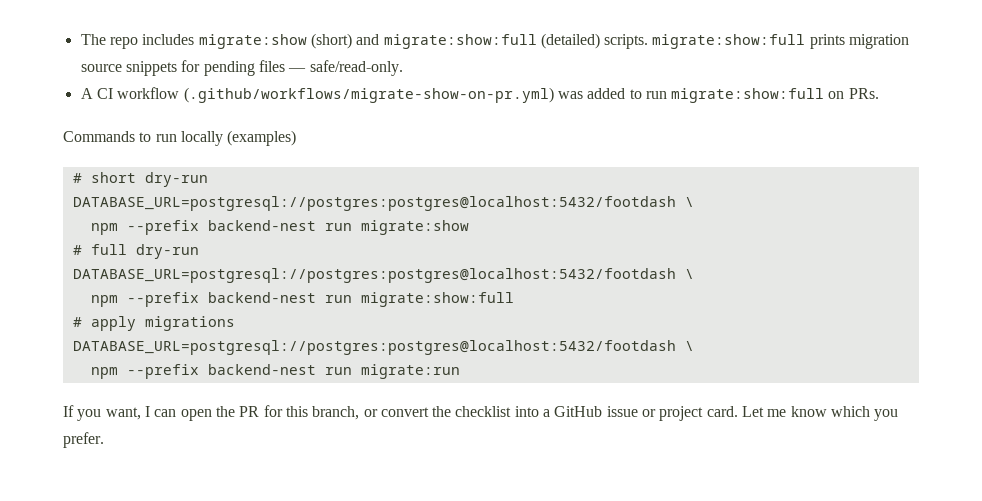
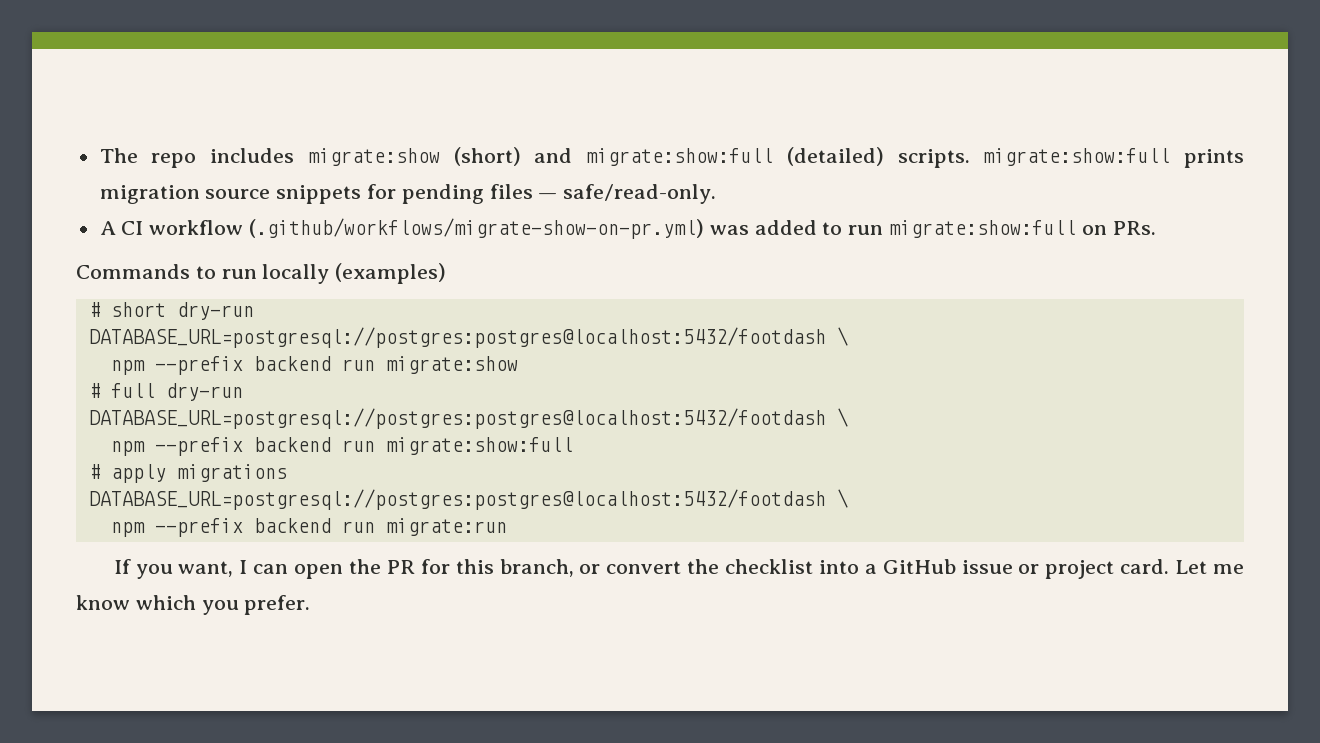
- npm --prefix backend-nest run migrate:show
+ npm --prefix backend run migrate:show
- npm --prefix backend-nest run migrate:show:full
+ npm --prefix backend run migrate:show:full
- npm --prefix backend-nest run migrate:run
+ npm --prefix backend run migrate:run

